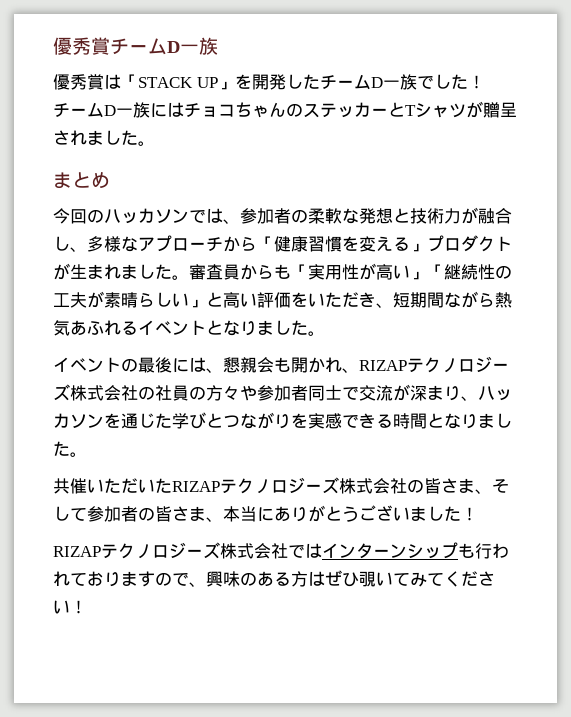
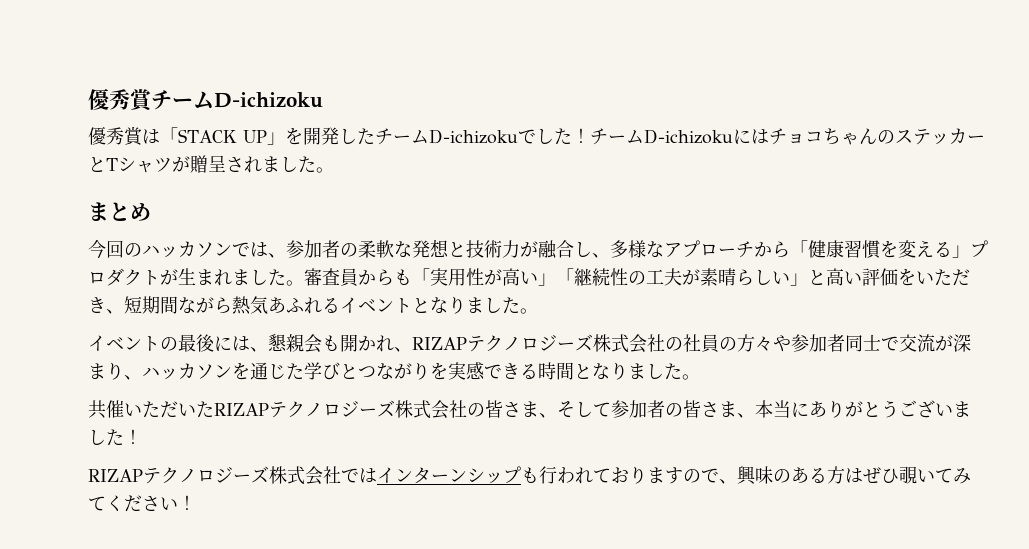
- 優秀賞チームD一族
+ 優秀賞チームD-ichizoku
- 優秀賞は「STACK UP」を開発したチームD一族でした！
+ 優秀賞は「STACK UP」を開発したチームD-ichizokuでした！
- チームD一族にはチョコちゃんのステッカーとTシャツが贈呈されました。
+ チームD-ichizokuにはチョコちゃんのステッカーとTシャツが贈呈されました。

